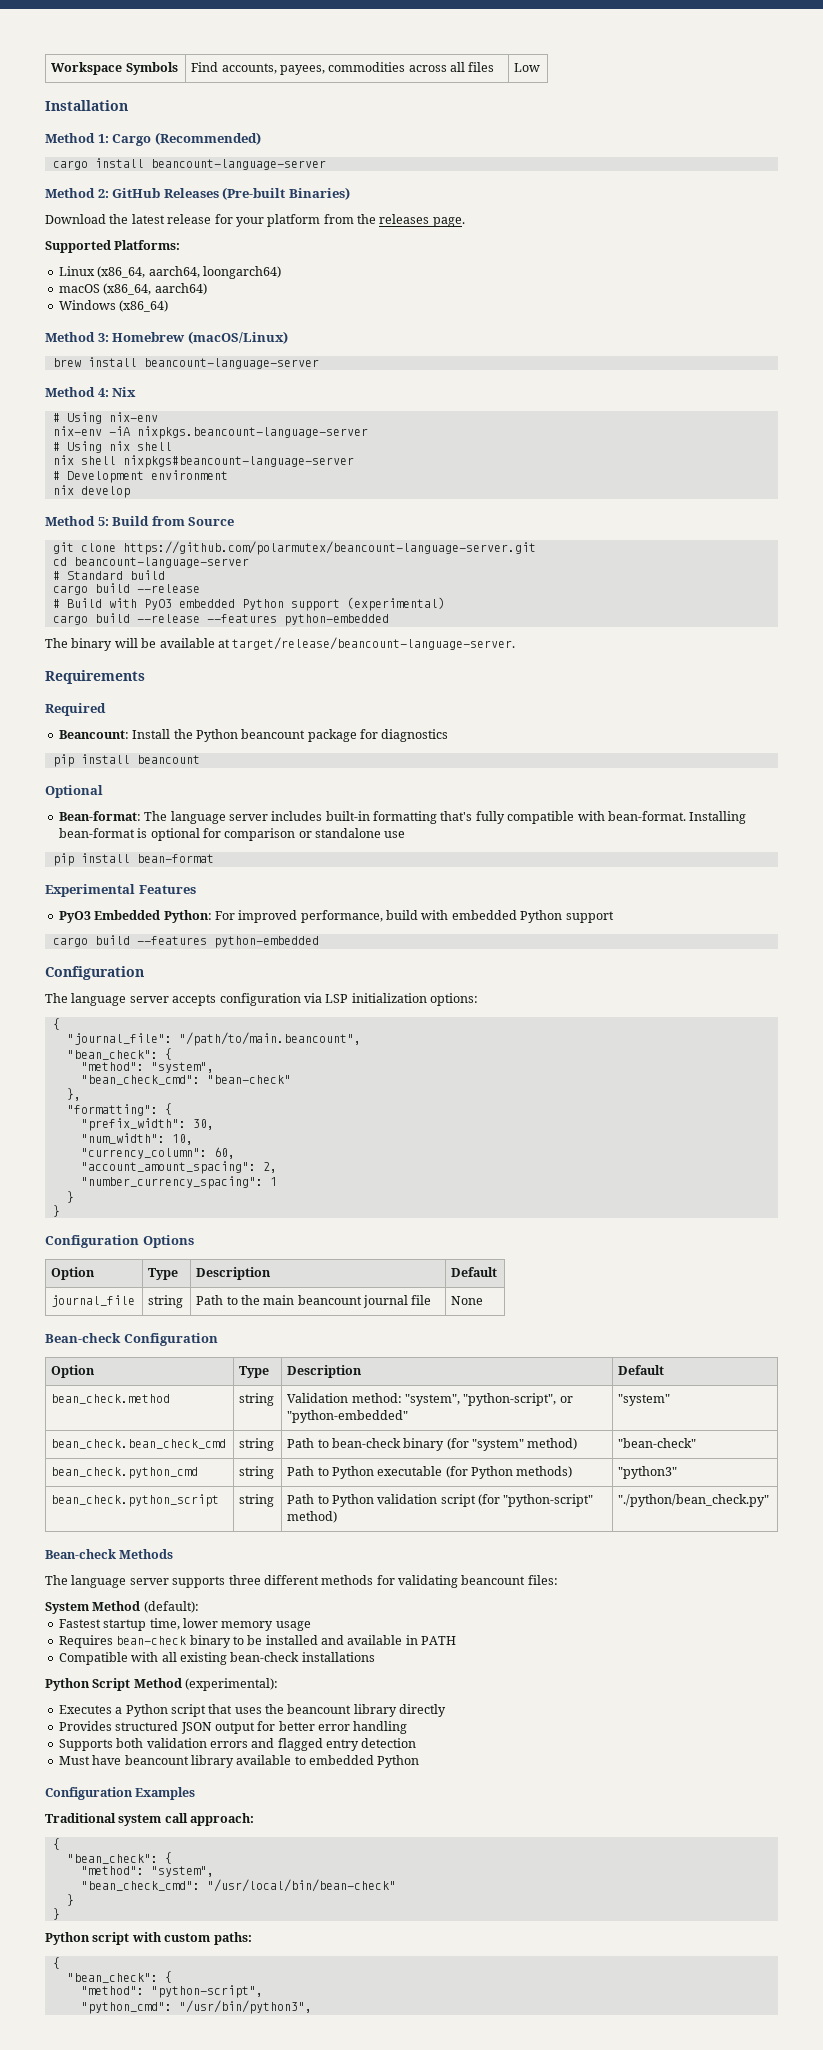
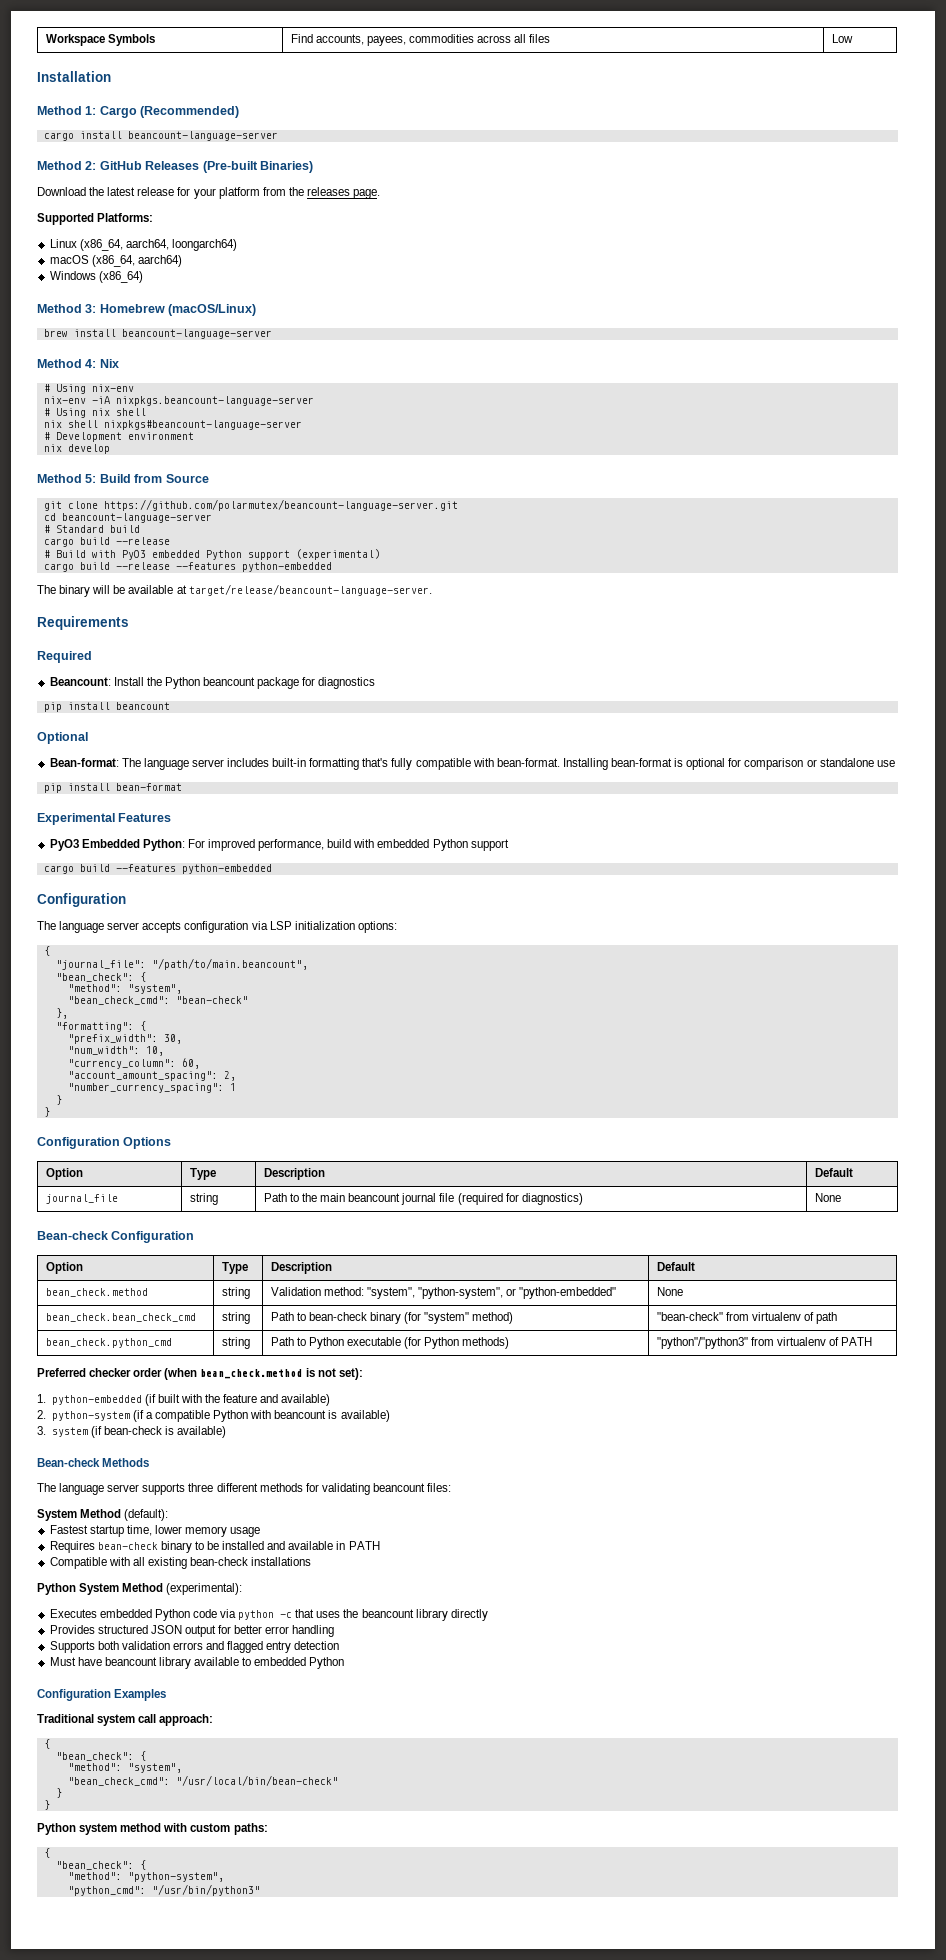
- journal_file | string | Path to the main beancount journal file | None
+ journal_file | string | Path to the main beancount journal file (required for diagnostics) | None
- bean_check.method | string | Validation method: "system", "python-script", or "python-embedded" | "system"
+ bean_check.method | string | Validation method: "system", "python-system", or "python-embedded" | None
- bean_check.bean_check_cmd | string | Path to bean-check binary (for "system" method) | "bean-check"
+ bean_check.bean_check_cmd | string | Path to bean-check binary (for "system" method) | "bean-check" from virtualenv of path
- bean_check.python_cmd | string | Path to Python executable (for Python methods) | "python3"
- bean_check.python_script | string | Path to Python validation script (for "python-script" method) | "./python/bean_check.py"
+ bean_check.python_cmd | string | Path to Python executable (for Python methods) | "python"/"python3" from virtualenv of PATH
+ Preferred checker order (when bean_check.method is not set):
+ 1. python-embedded (if built with the feature and available)
+ 2. python-system (if a compatible Python with beancount is available)
+ 3. system (if bean-check is available)
- Python Script Method (experimental):
+ Python System Method (experimental):
- Executes a Python script that uses the beancount library directly
+ Executes embedded Python code via python -c that uses the beancount library directly
- Python script with custom paths:
+ Python system method with custom paths:
- "method": "python-script",
+ "method": "python-system",
- "python_cmd": "/usr/bin/python3",
+ "python_cmd": "/usr/bin/python3"

